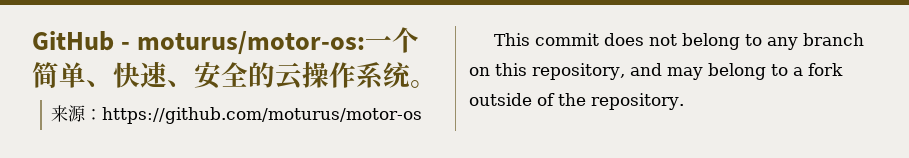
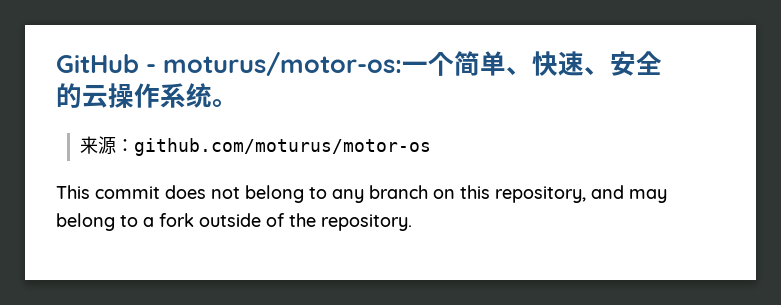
- 来源：https://github.com/moturus/motor-os
+ 来源：github.com/moturus/motor-os

